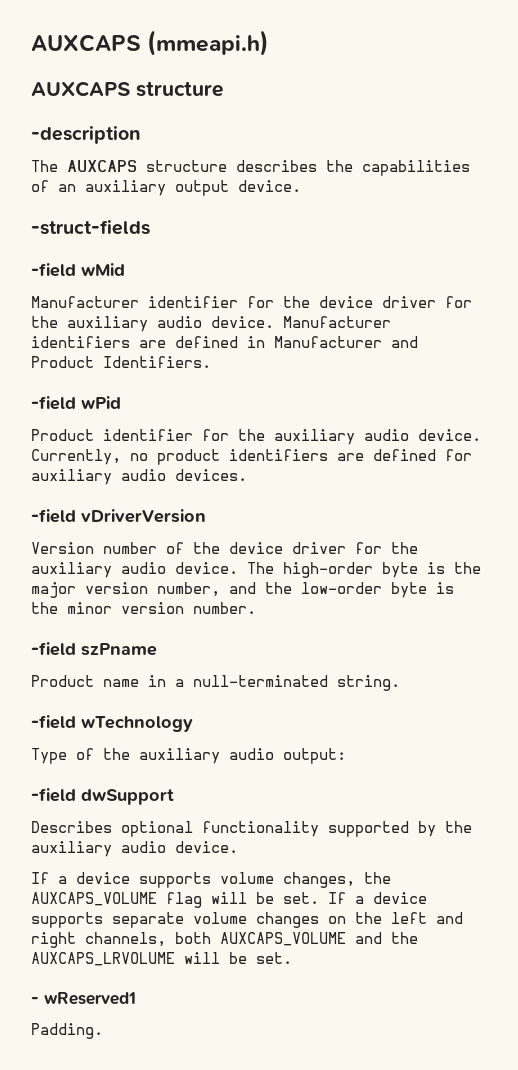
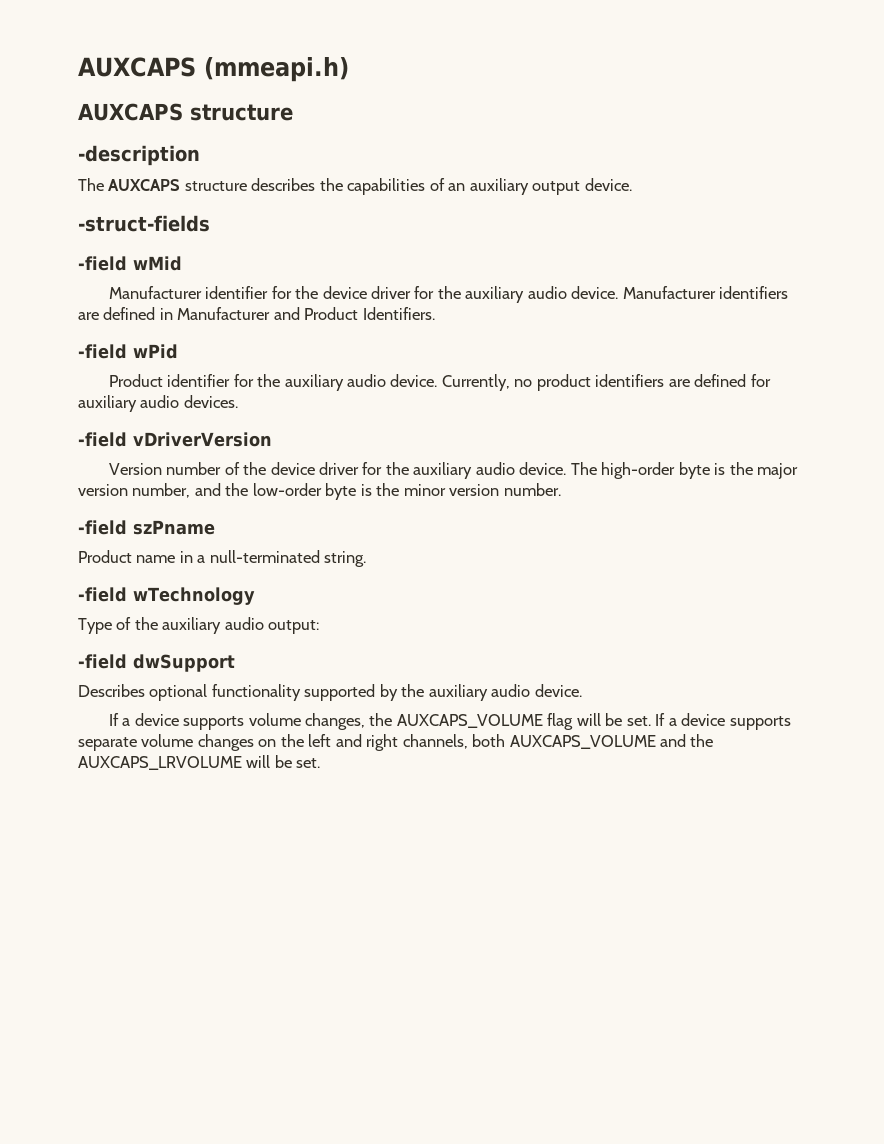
- - wReserved1
- Padding.

